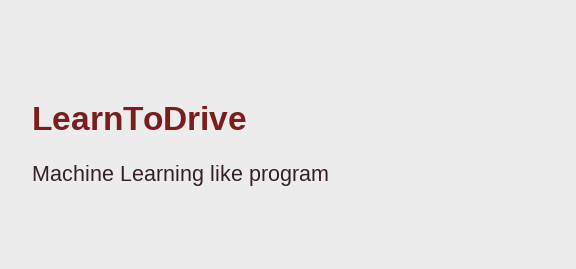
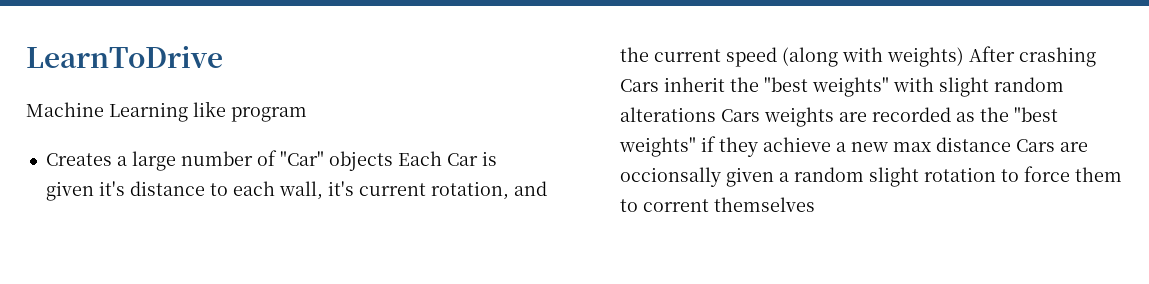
+ Creates a large number of "Car" objects Each Car is given it's distance to each wall, it's current rotation, and the current speed (along with weights) After crashing Cars inherit the "best weights" with slight random alterations Cars weights are recorded as the "best weights" if they achieve a new max distance Cars are occionsally given a random slight rotation to force them to corrent themselves

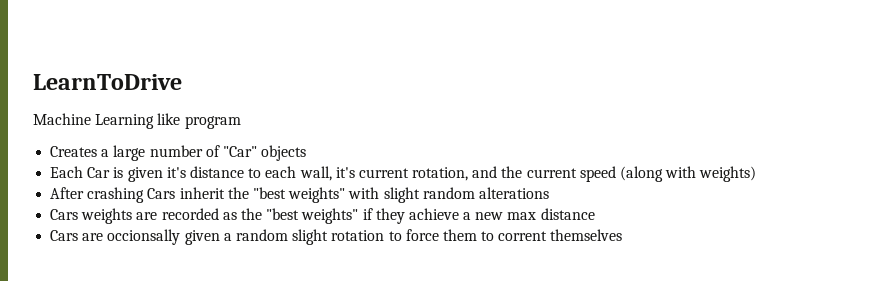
- Creates a large number of "Car" objects Each Car is given it's distance to each wall, it's current rotation, and the current speed (along with weights) After crashing Cars inherit the "best weights" with slight random alterations Cars weights are recorded as the "best weights" if they achieve a new max distance Cars are occionsally given a random slight rotation to force them to corrent themselves
+ Creates a large number of "Car" objects
+ Each Car is given it's distance to each wall, it's current rotation, and the current speed (along with weights)
+ After crashing Cars inherit the "best weights" with slight random alterations
+ Cars weights are recorded as the "best weights" if they achieve a new max distance
+ Cars are occionsally given a random slight rotation to force them to corrent themselves

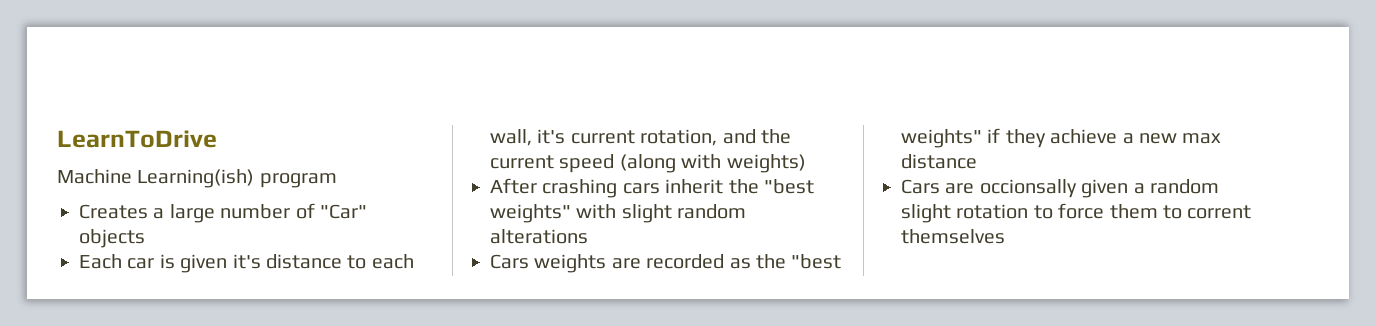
- Machine Learning like program
+ Machine Learning(ish) program
- Each Car is given it's distance to each wall, it's current rotation, and the current speed (along with weights)
+ Each car is given it's distance to each wall, it's current rotation, and the current speed (along with weights)
- After crashing Cars inherit the "best weights" with slight random alterations
+ After crashing cars inherit the "best weights" with slight random alterations

